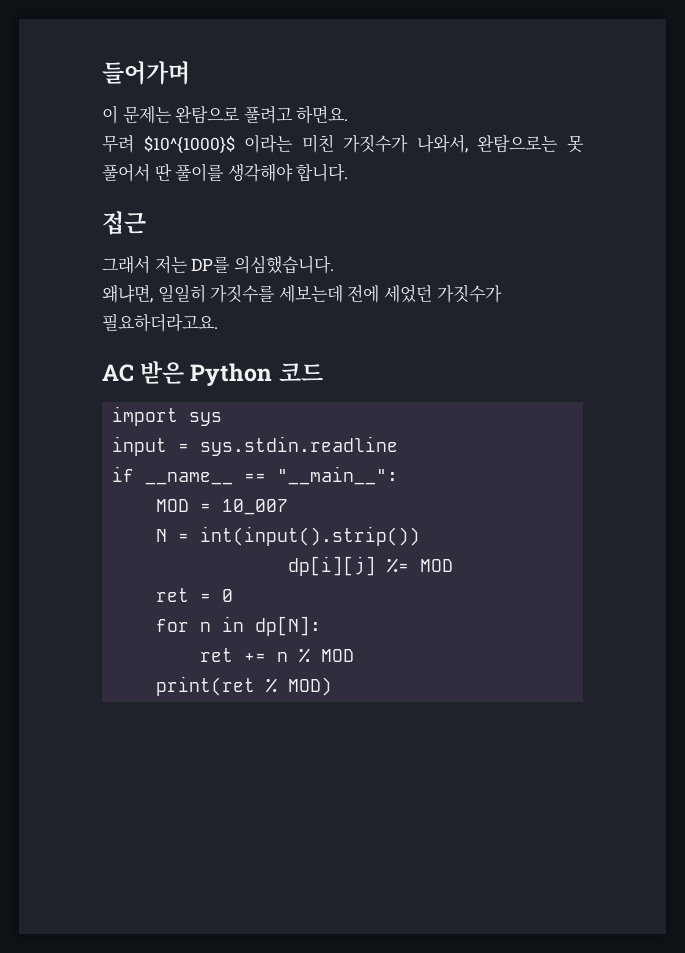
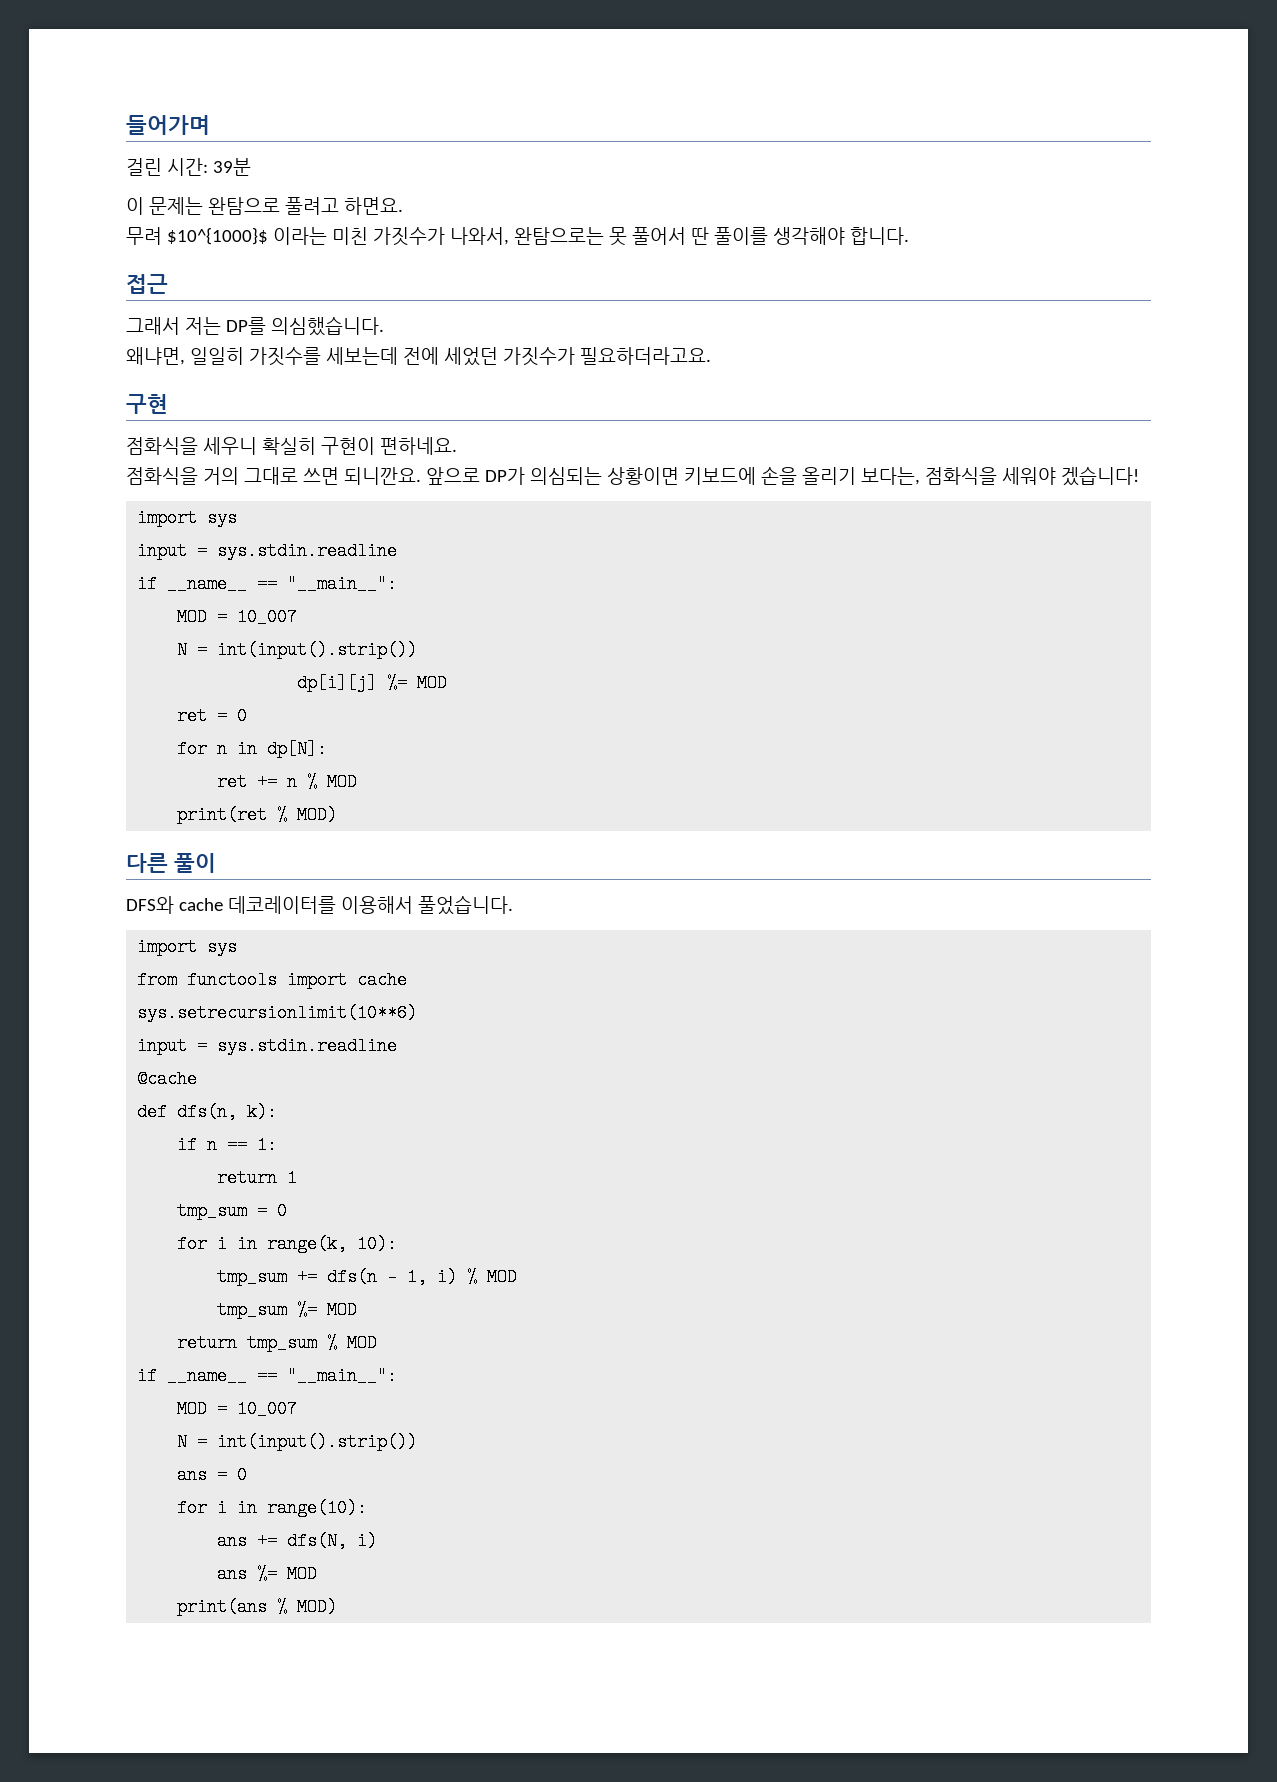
+ 걸린 시간: 39분
- AC 받은 Python 코드
+ 구현
+ 점화식을 세우니 확실히 구현이 편하네요.
+ 점화식을 거의 그대로 쓰면 되니깐요. 앞으로 DP가 의심되는 상황이면 키보드에 손을 올리기 보다는, 점화식을 세워야 겠습니다!
+ 다른 풀이
+ DFS와 cache 데코레이터를 이용해서 풀었습니다.
+ import sys
+ from functools import cache
+ sys.setrecursionlimit(10**6)
+ input = sys.stdin.readline
+ @cache
+ def dfs(n, k):
+ if n == 1:
+ return 1
+ tmp_sum = 0
+ for i in range(k, 10):
+ tmp_sum += dfs(n - 1, i) % MOD
+ tmp_sum %= MOD
+ return tmp_sum % MOD
+ if __name__ == "__main__":
+ MOD = 10_007
+ N = int(input().strip())
+ ans = 0
+ for i in range(10):
+ ans += dfs(N, i)
+ ans %= MOD
+ print(ans % MOD)

